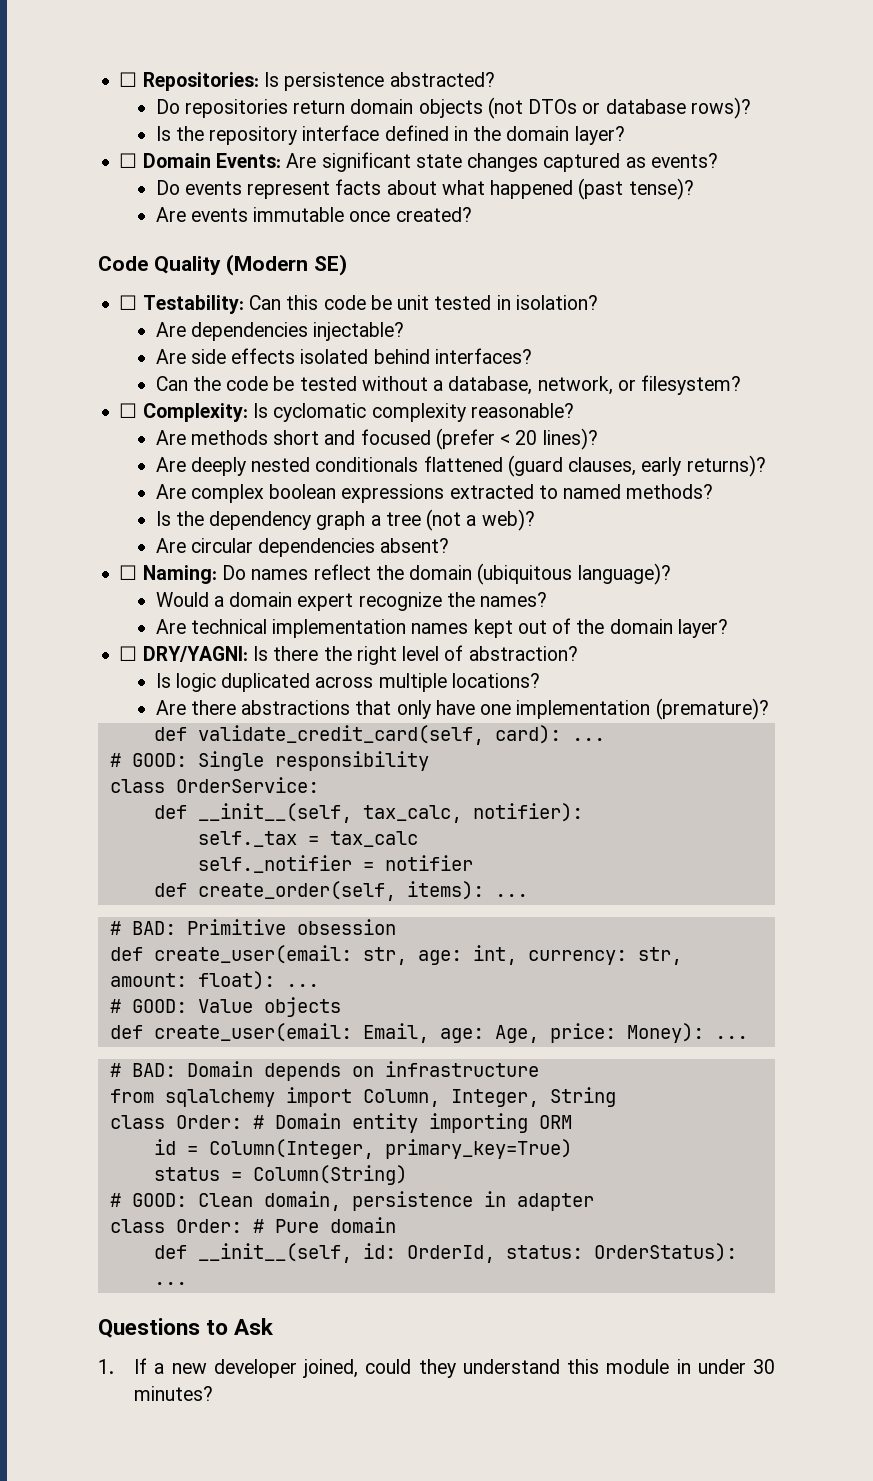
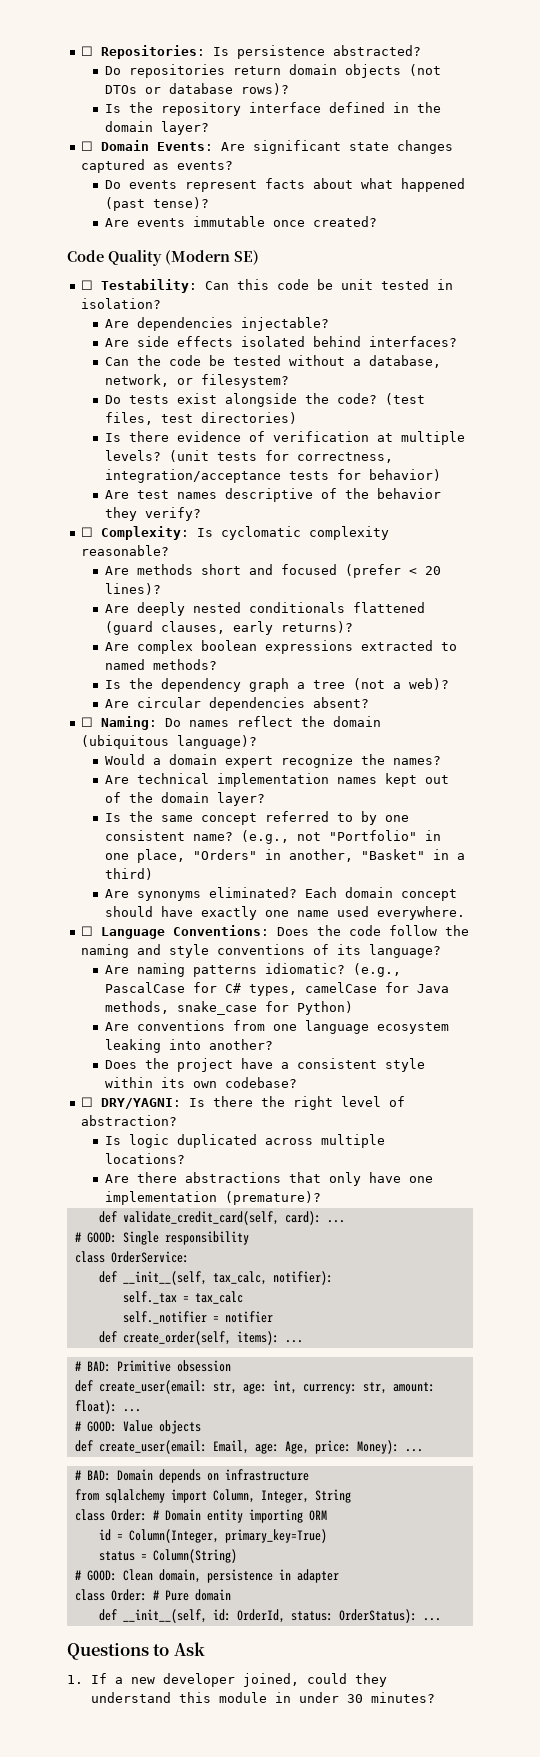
+ Do tests exist alongside the code? (test files, test directories)
+ Is there evidence of verification at multiple levels? (unit tests for correctness, integration/acceptance tests for behavior)
+ Are test names descriptive of the behavior they verify?
+ Is the same concept referred to by one consistent name? (e.g., not "Portfolio" in one place, "Orders" in another, "Basket" in a third)
+ Are synonyms eliminated? Each domain concept should have exactly one name used everywhere.
+ ☐ Language Conventions: Does the code follow the naming and style conventions of its language?
+ Are naming patterns idiomatic? (e.g., PascalCase for C# types, camelCase for Java methods, snake_case for Python)
+ Are conventions from one language ecosystem leaking into another?
+ Does the project have a consistent style within its own codebase?

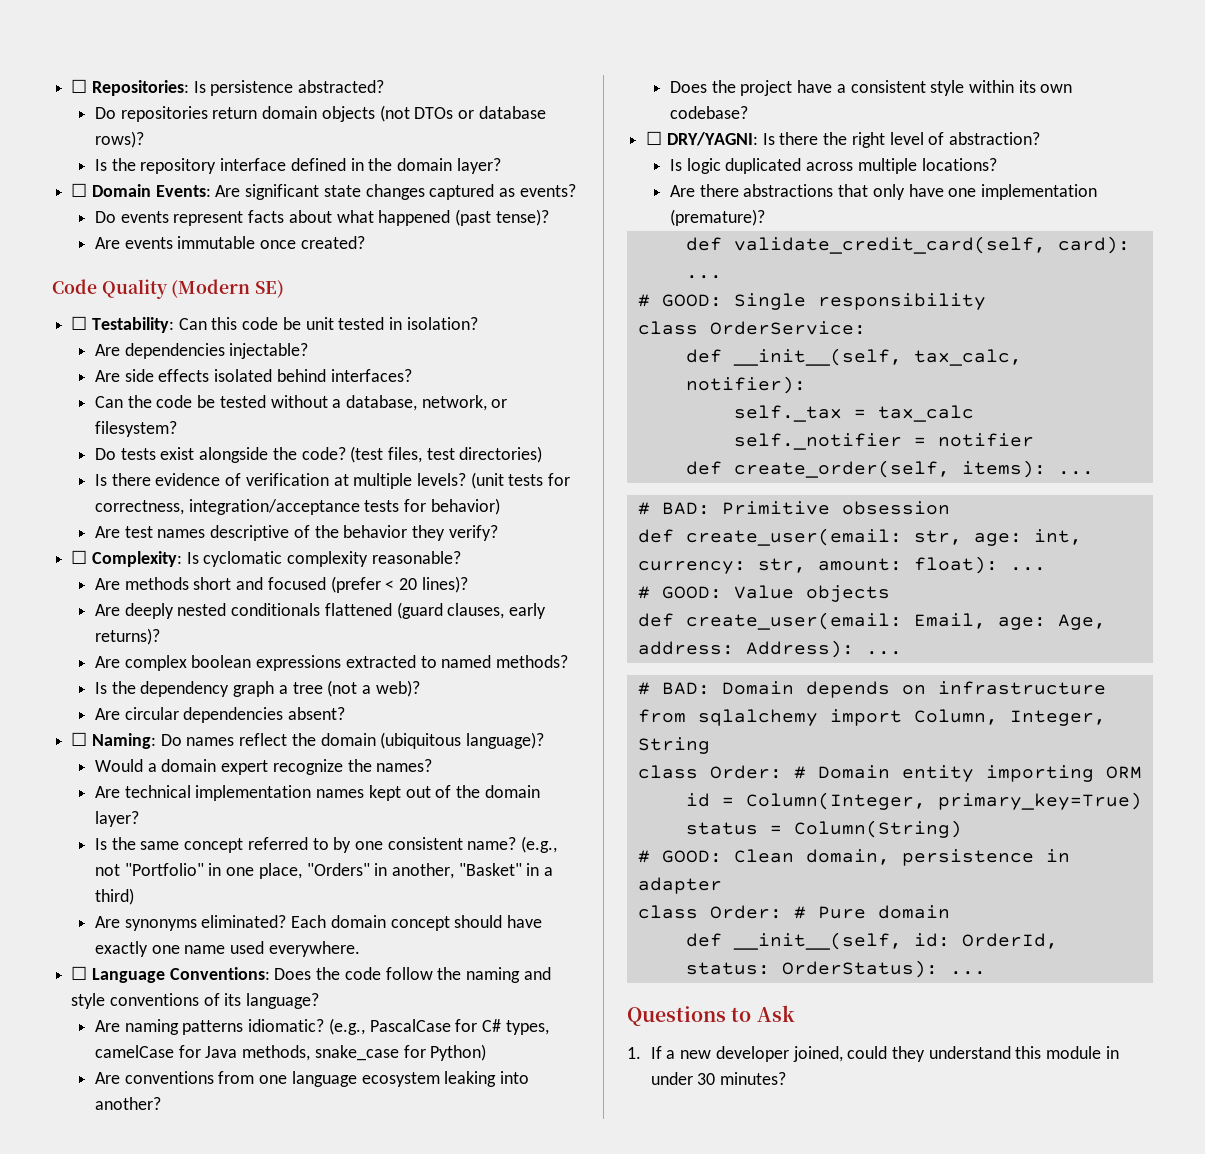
- def create_user(email: Email, age: Age, price: Money): ...
+ def create_user(email: Email, age: Age, address: Address): ...

